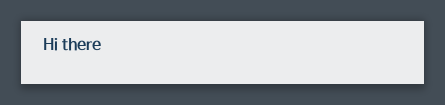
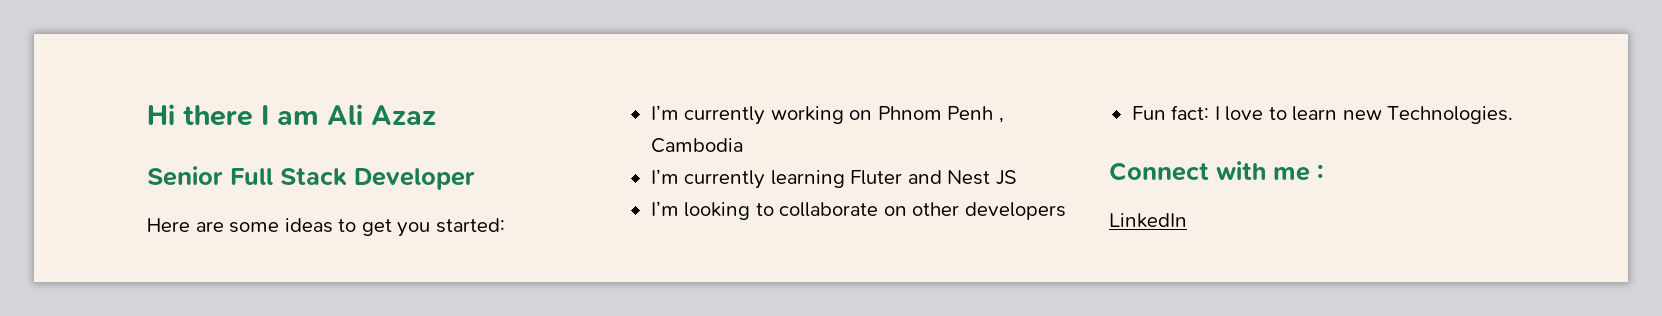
- Hi there
+ Hi there I am Ali Azaz
+ Senior Full Stack Developer
+ Here are some ideas to get you started:
+ I’m currently working on Phnom Penh , Cambodia
+ I’m currently learning Fluter and Nest JS
+ I’m looking to collaborate on other developers
+ Fun fact: I love to learn new Technologies.
+ Connect with me :
+ LinkedIn

